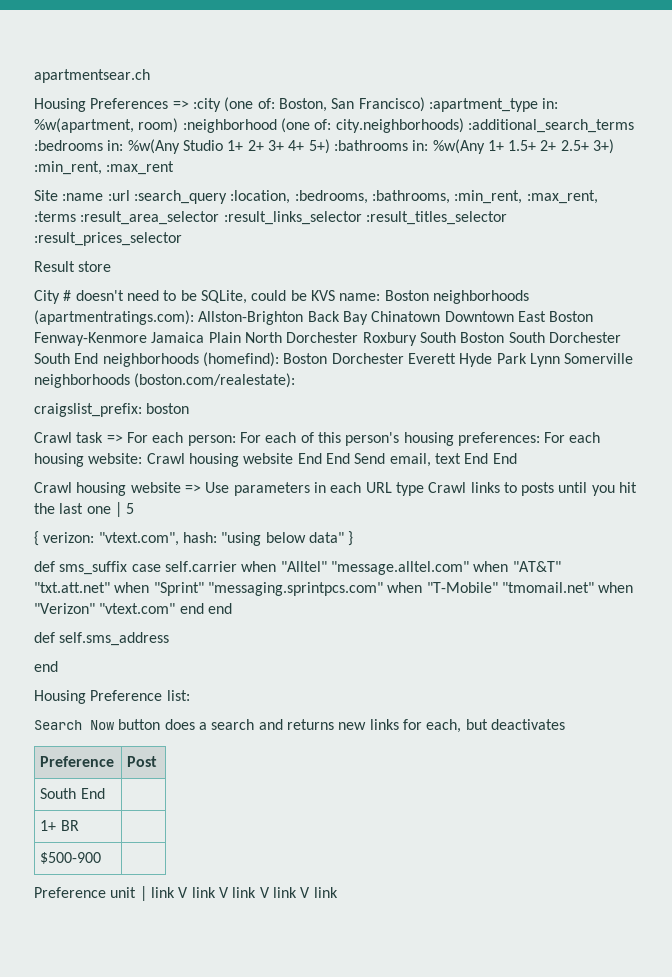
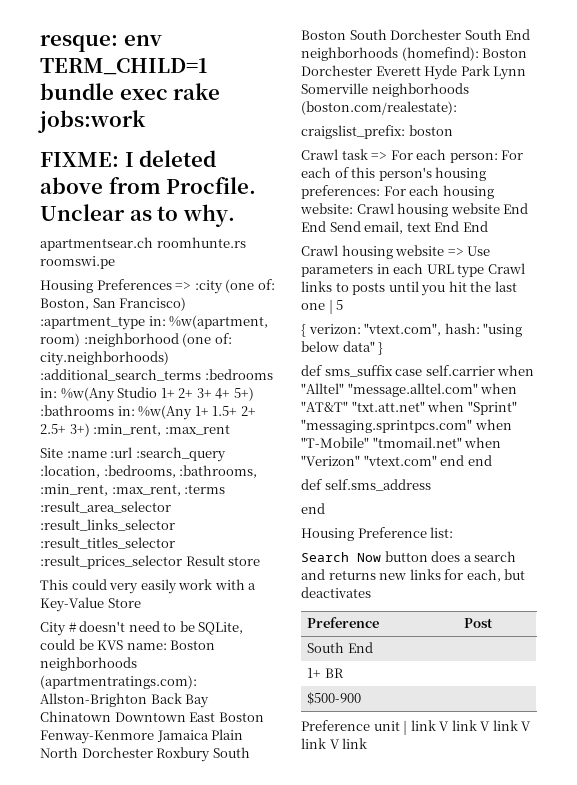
+ resque: env TERM_CHILD=1 bundle exec rake jobs:work
+ FIXME: I deleted above from Procfile. Unclear as to why.
- apartmentsear.ch
+ apartmentsear.ch roomhunte.rs roomswi.pe
- Site :name :url :search_query :location, :bedrooms, :bathrooms, :min_rent, :max_rent, :terms :result_area_selector :result_links_selector :result_titles_selector :result_prices_selector
- Result store
+ Site :name :url :search_query :location, :bedrooms, :bathrooms, :min_rent, :max_rent, :terms :result_area_selector :result_links_selector :result_titles_selector :result_prices_selector Result store
+ This could very easily work with a Key-Value Store

